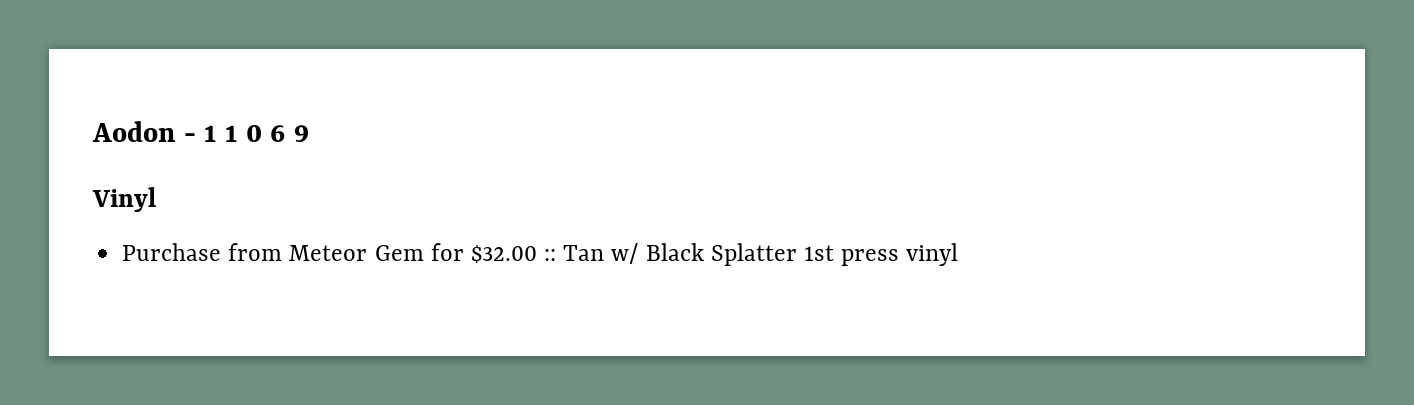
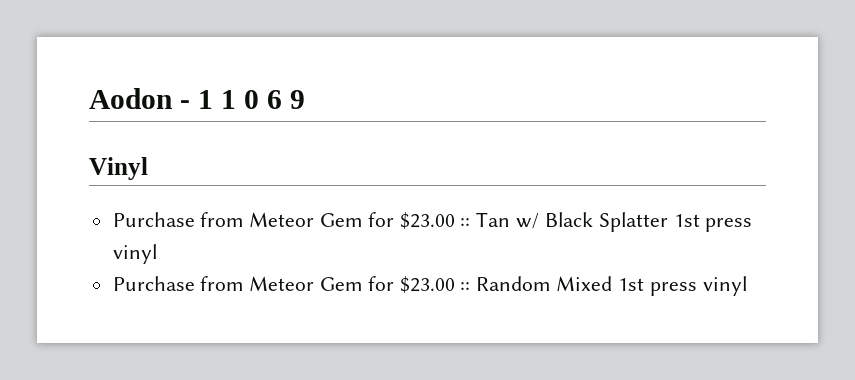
- Purchase from Meteor Gem for $32.00 :: Tan w/ Black Splatter 1st press vinyl
+ Purchase from Meteor Gem for $23.00 :: Tan w/ Black Splatter 1st press vinyl
+ Purchase from Meteor Gem for $23.00 :: Random Mixed 1st press vinyl

